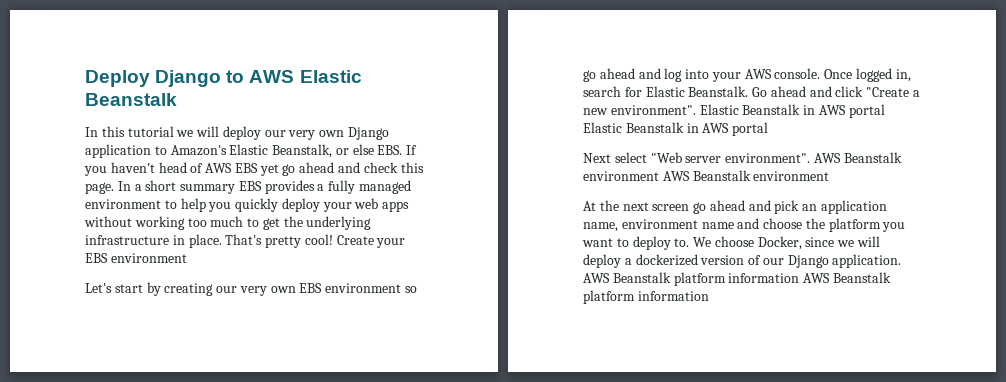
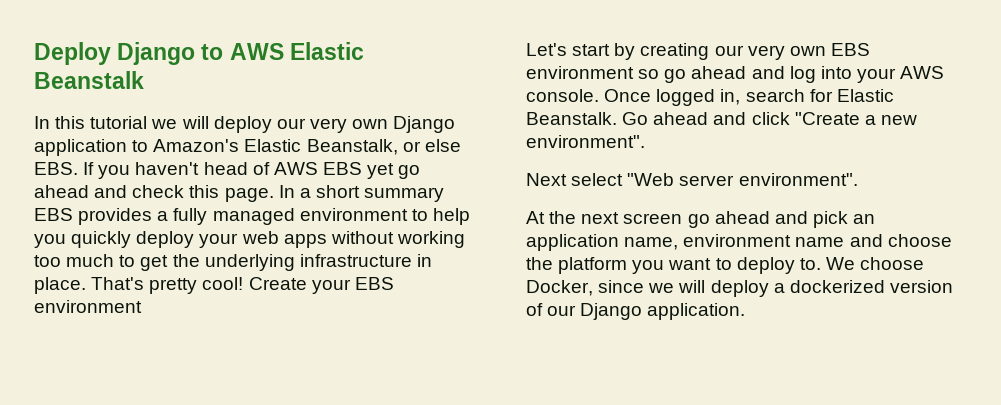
- Elastic Beanstalk in AWS portal Elastic Beanstalk in AWS portal
- AWS Beanstalk environment AWS Beanstalk environment
- AWS Beanstalk platform information AWS Beanstalk platform information

